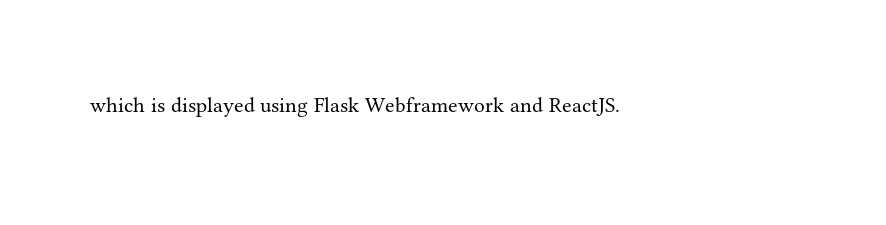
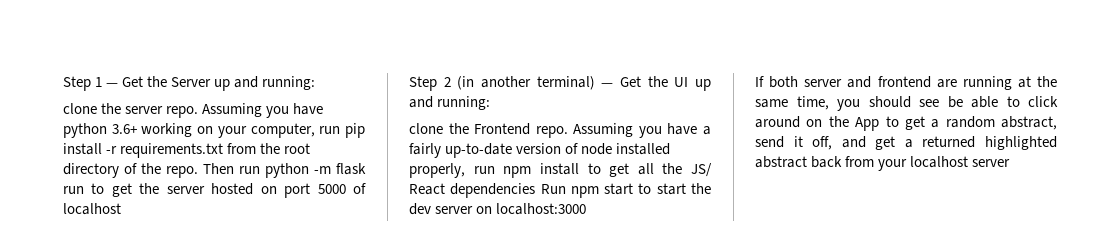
- which is displayed using Flask Webframework and ReactJS.
+ Step 1 — Get the Server up and running:
+ clone the server repo. Assuming you have python 3.6+ working on your computer, run pip install -r requirements.txt from the root directory of the repo. Then run python -m flask run to get the server hosted on port 5000 of localhost
+ Step 2 (in another terminal) — Get the UI up and running:
+ clone the Frontend repo. Assuming you have a fairly up-to-date version of node installed properly, run npm install to get all the JS/ React dependencies Run npm start to start the dev server on localhost:3000
+ If both server and frontend are running at the same time, you should see be able to click around on the App to get a random abstract, send it off, and get a returned highlighted abstract back from your localhost server

